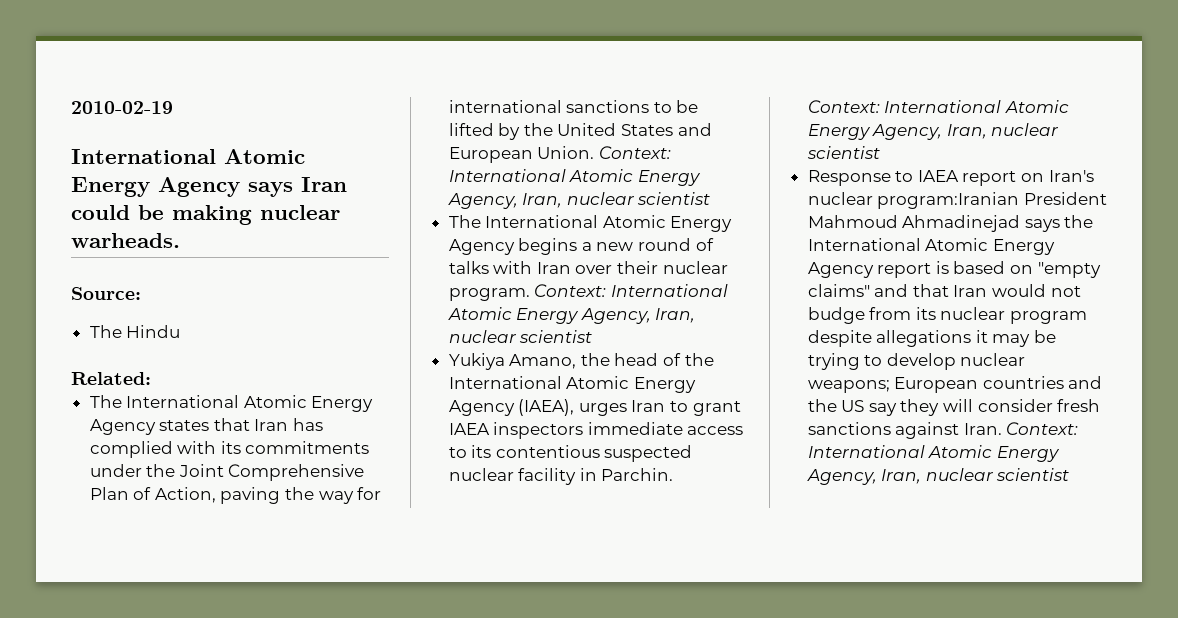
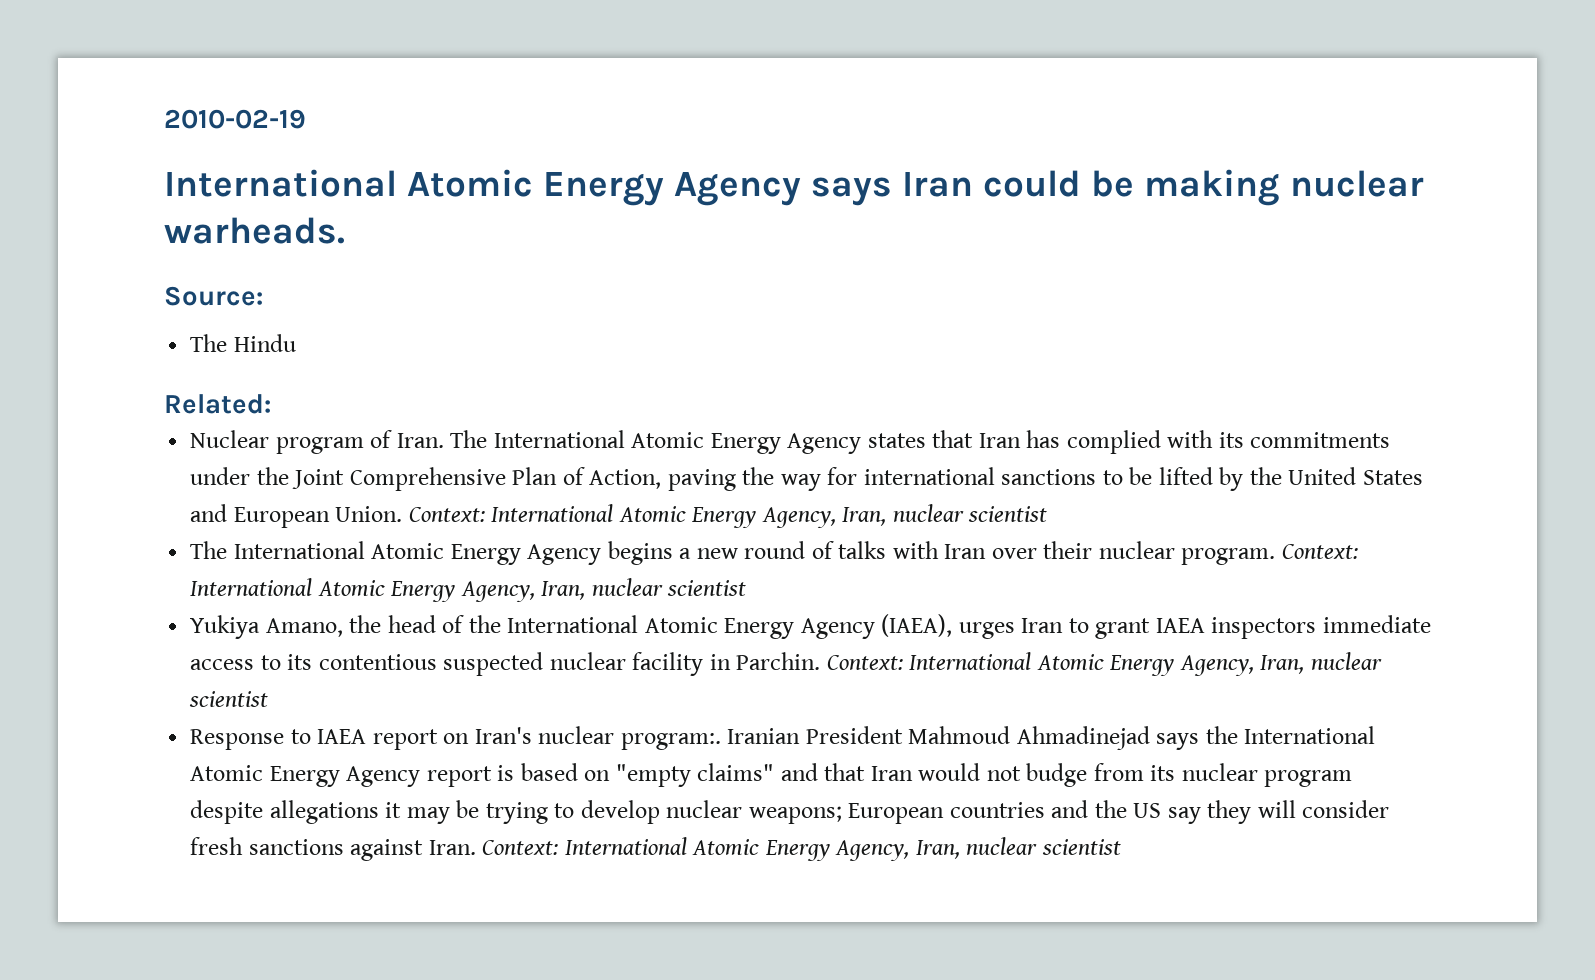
+ Nuclear program of Iran.
- Response to IAEA report on Iran's nuclear program:Iranian President Mahmoud Ahmadinejad says the International Atomic Energy Agency report is based on "empty claims" and that Iran would not budge from its nuclear program despite allegations it may be trying to develop nuclear weapons; European countries and the US say they will consider fresh sanctions against Iran.
+ Response to IAEA report on Iran's nuclear program:. Iranian President Mahmoud Ahmadinejad says the International Atomic Energy Agency report is based on "empty claims" and that Iran would not budge from its nuclear program despite allegations it may be trying to develop nuclear weapons; European countries and the US say they will consider fresh sanctions against Iran.

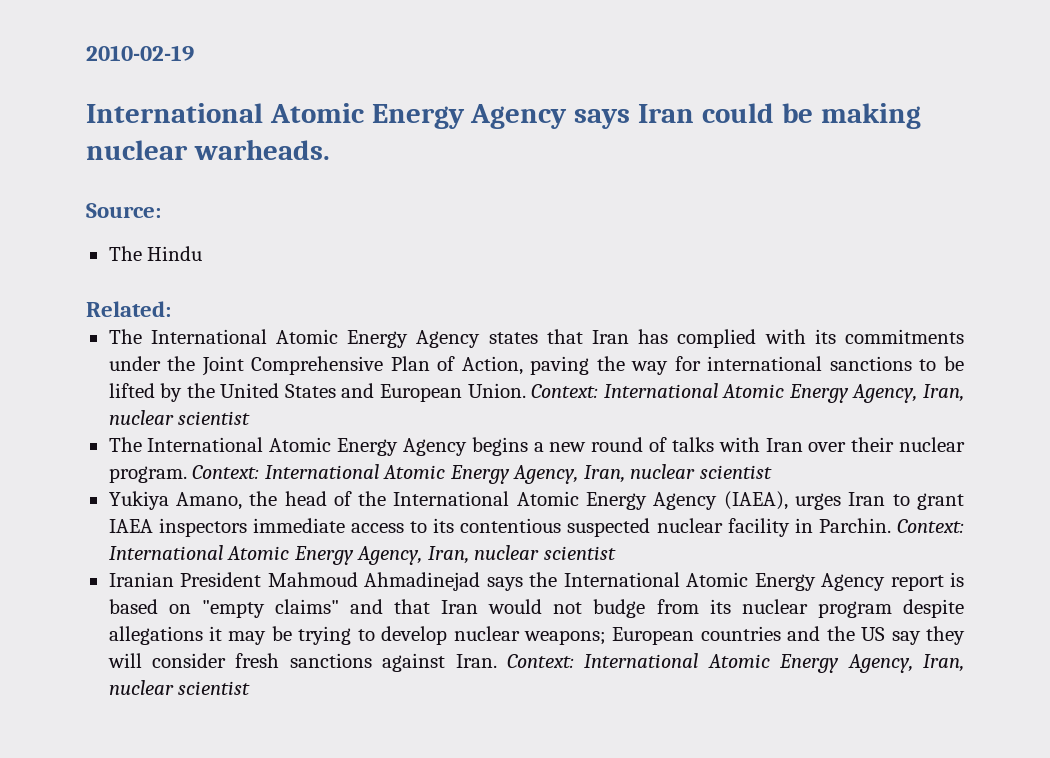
- Nuclear program of Iran.
- Response to IAEA report on Iran's nuclear program:.

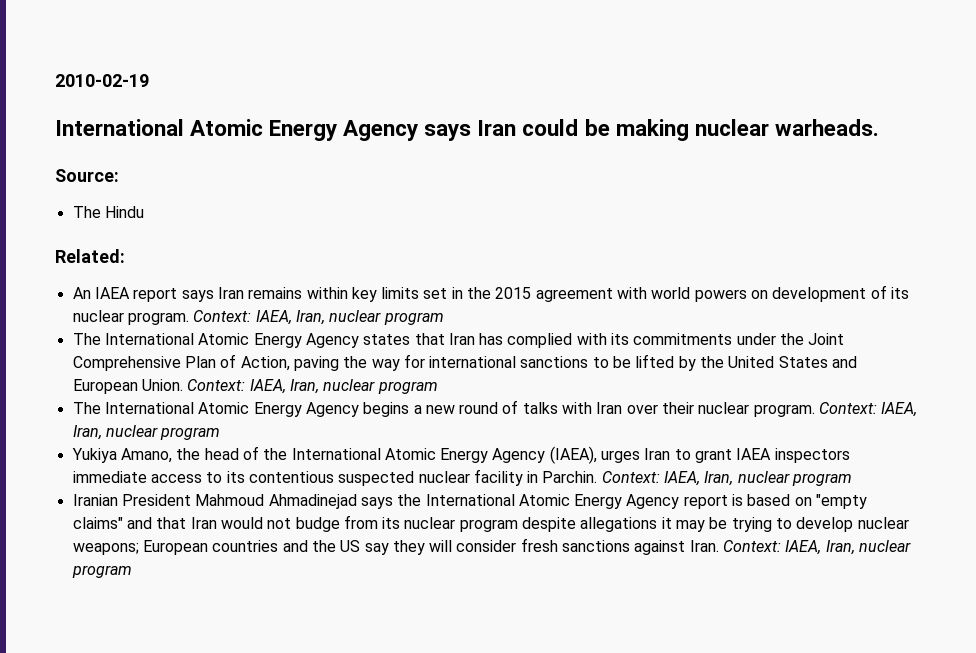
+ An IAEA report says Iran remains within key limits set in the 2015 agreement with world powers on development of its nuclear program. Context: IAEA, Iran, nuclear program
- The International Atomic Energy Agency states that Iran has complied with its commitments under the Joint Comprehensive Plan of Action, paving the way for international sanctions to be lifted by the United States and European Union. Context: International Atomic Energy Agency, Iran, nuclear scientist
+ The International Atomic Energy Agency states that Iran has complied with its commitments under the Joint Comprehensive Plan of Action, paving the way for international sanctions to be lifted by the United States and European Union. Context: IAEA, Iran, nuclear program
- The International Atomic Energy Agency begins a new round of talks with Iran over their nuclear program. Context: International Atomic Energy Agency, Iran, nuclear scientist
+ The International Atomic Energy Agency begins a new round of talks with Iran over their nuclear program. Context: IAEA, Iran, nuclear program
- Yukiya Amano, the head of the International Atomic Energy Agency (IAEA), urges Iran to grant IAEA inspectors immediate access to its contentious suspected nuclear facility in Parchin. Context: International Atomic Energy Agency, Iran, nuclear scientist
+ Yukiya Amano, the head of the International Atomic Energy Agency (IAEA), urges Iran to grant IAEA inspectors immediate access to its contentious suspected nuclear facility in Parchin. Context: IAEA, Iran, nuclear program
- Iranian President Mahmoud Ahmadinejad says the International Atomic Energy Agency report is based on "empty claims" and that Iran would not budge from its nuclear program despite allegations it may be trying to develop nuclear weapons; European countries and the US say they will consider fresh sanctions against Iran. Context: International Atomic Energy Agency, Iran, nuclear scientist
+ Iranian President Mahmoud Ahmadinejad says the International Atomic Energy Agency report is based on "empty claims" and that Iran would not budge from its nuclear program despite allegations it may be trying to develop nuclear weapons; European countries and the US say they will consider fresh sanctions against Iran. Context: IAEA, Iran, nuclear program

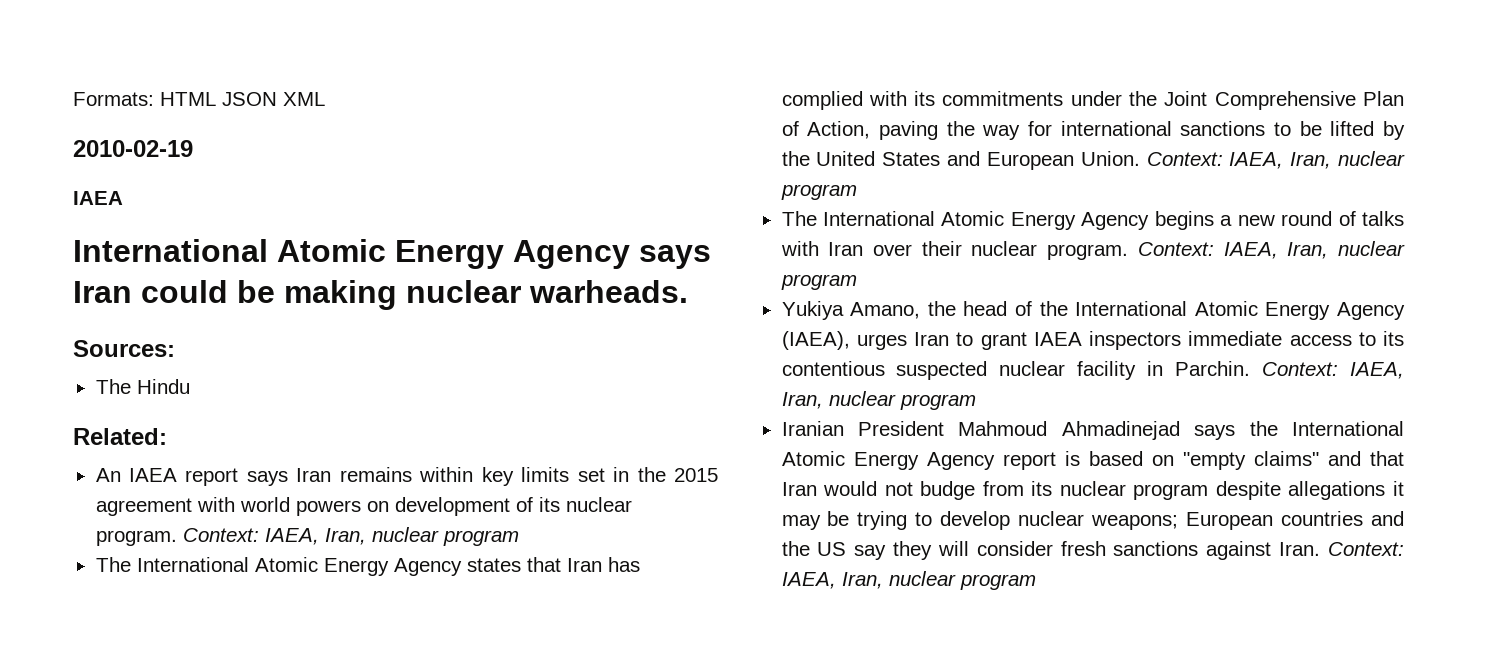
+ Formats: HTML JSON XML
  2010-02-19
+ IAEA
- Source:
+ Sources:

